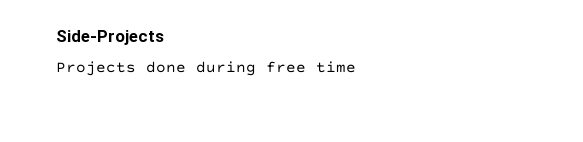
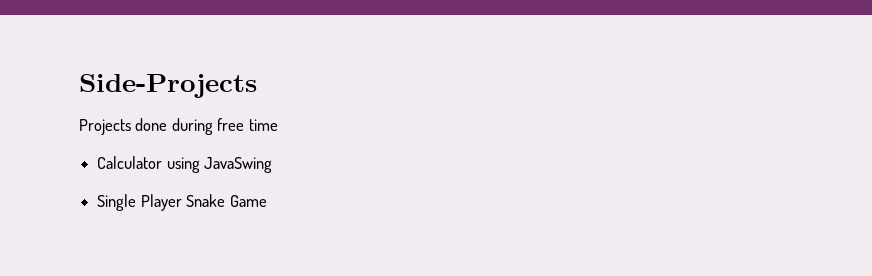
+ Calculator using JavaSwing
+ Single Player Snake Game

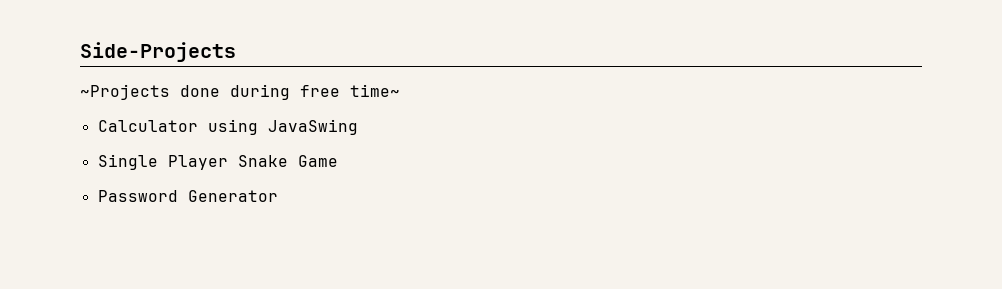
- Projects done during free time
+ ~Projects done during free time~
+ Password Generator

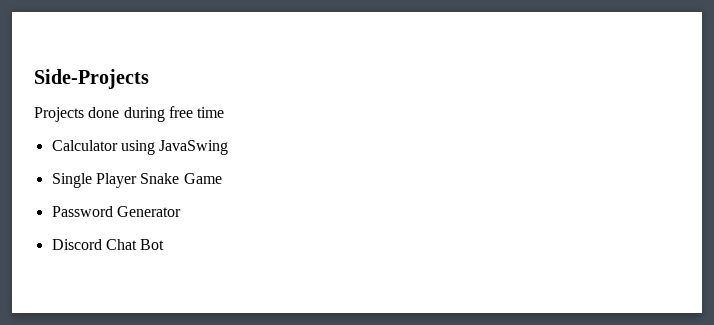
- ~Projects done during free time~
+ Projects done during free time
+ Discord Chat Bot

